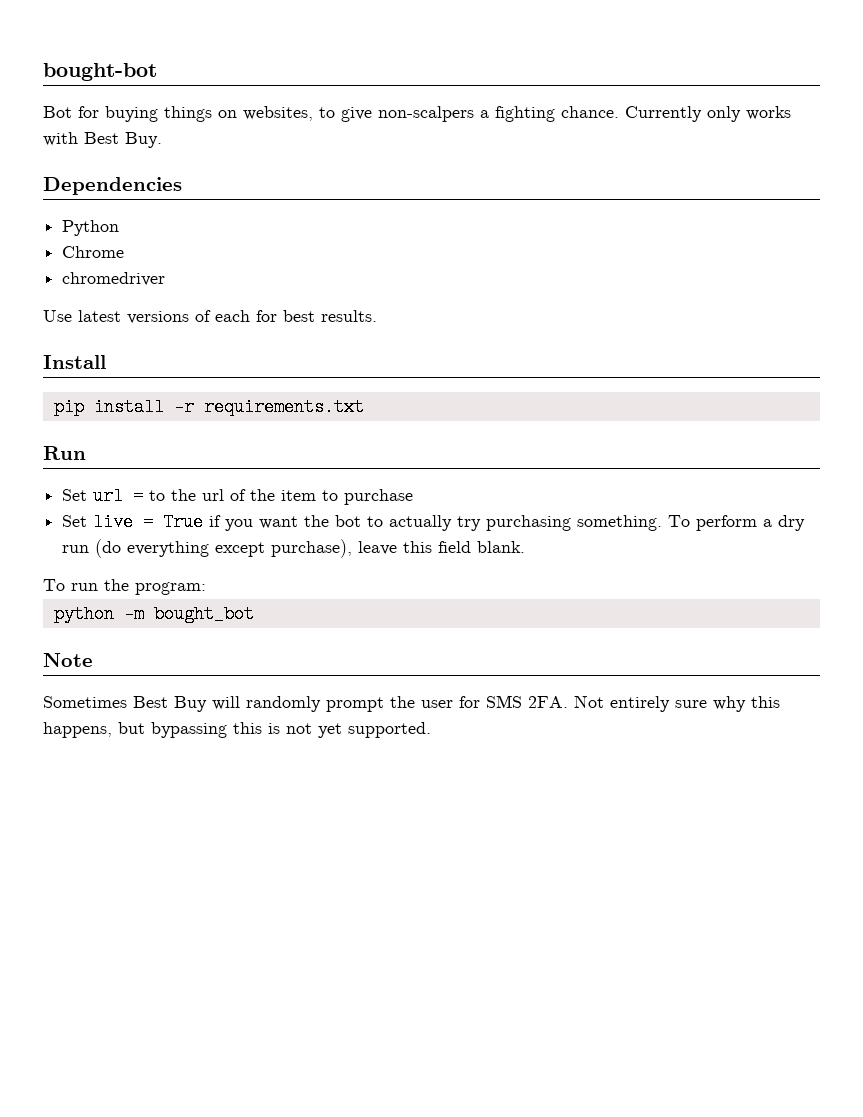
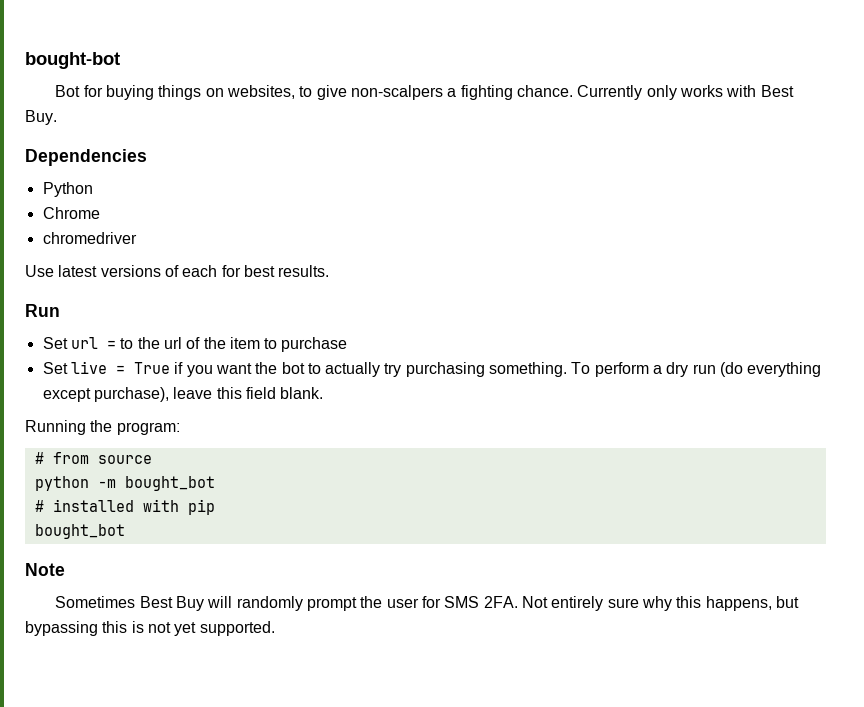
- Install
- pip install -r requirements.txt
- To run the program:
+ Running the program:
+ # from source
+ # installed with pip
+ bought_bot

